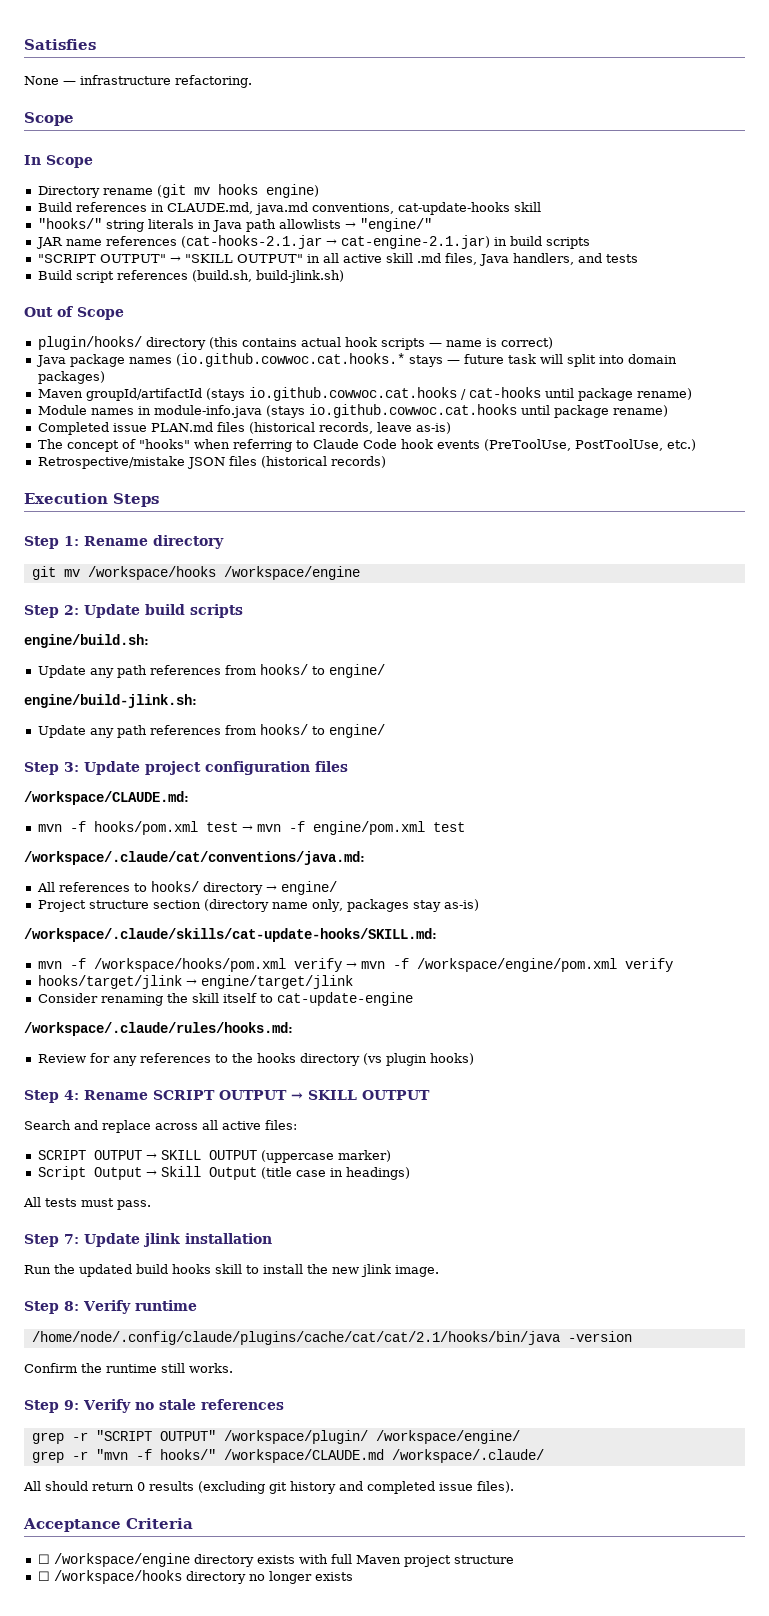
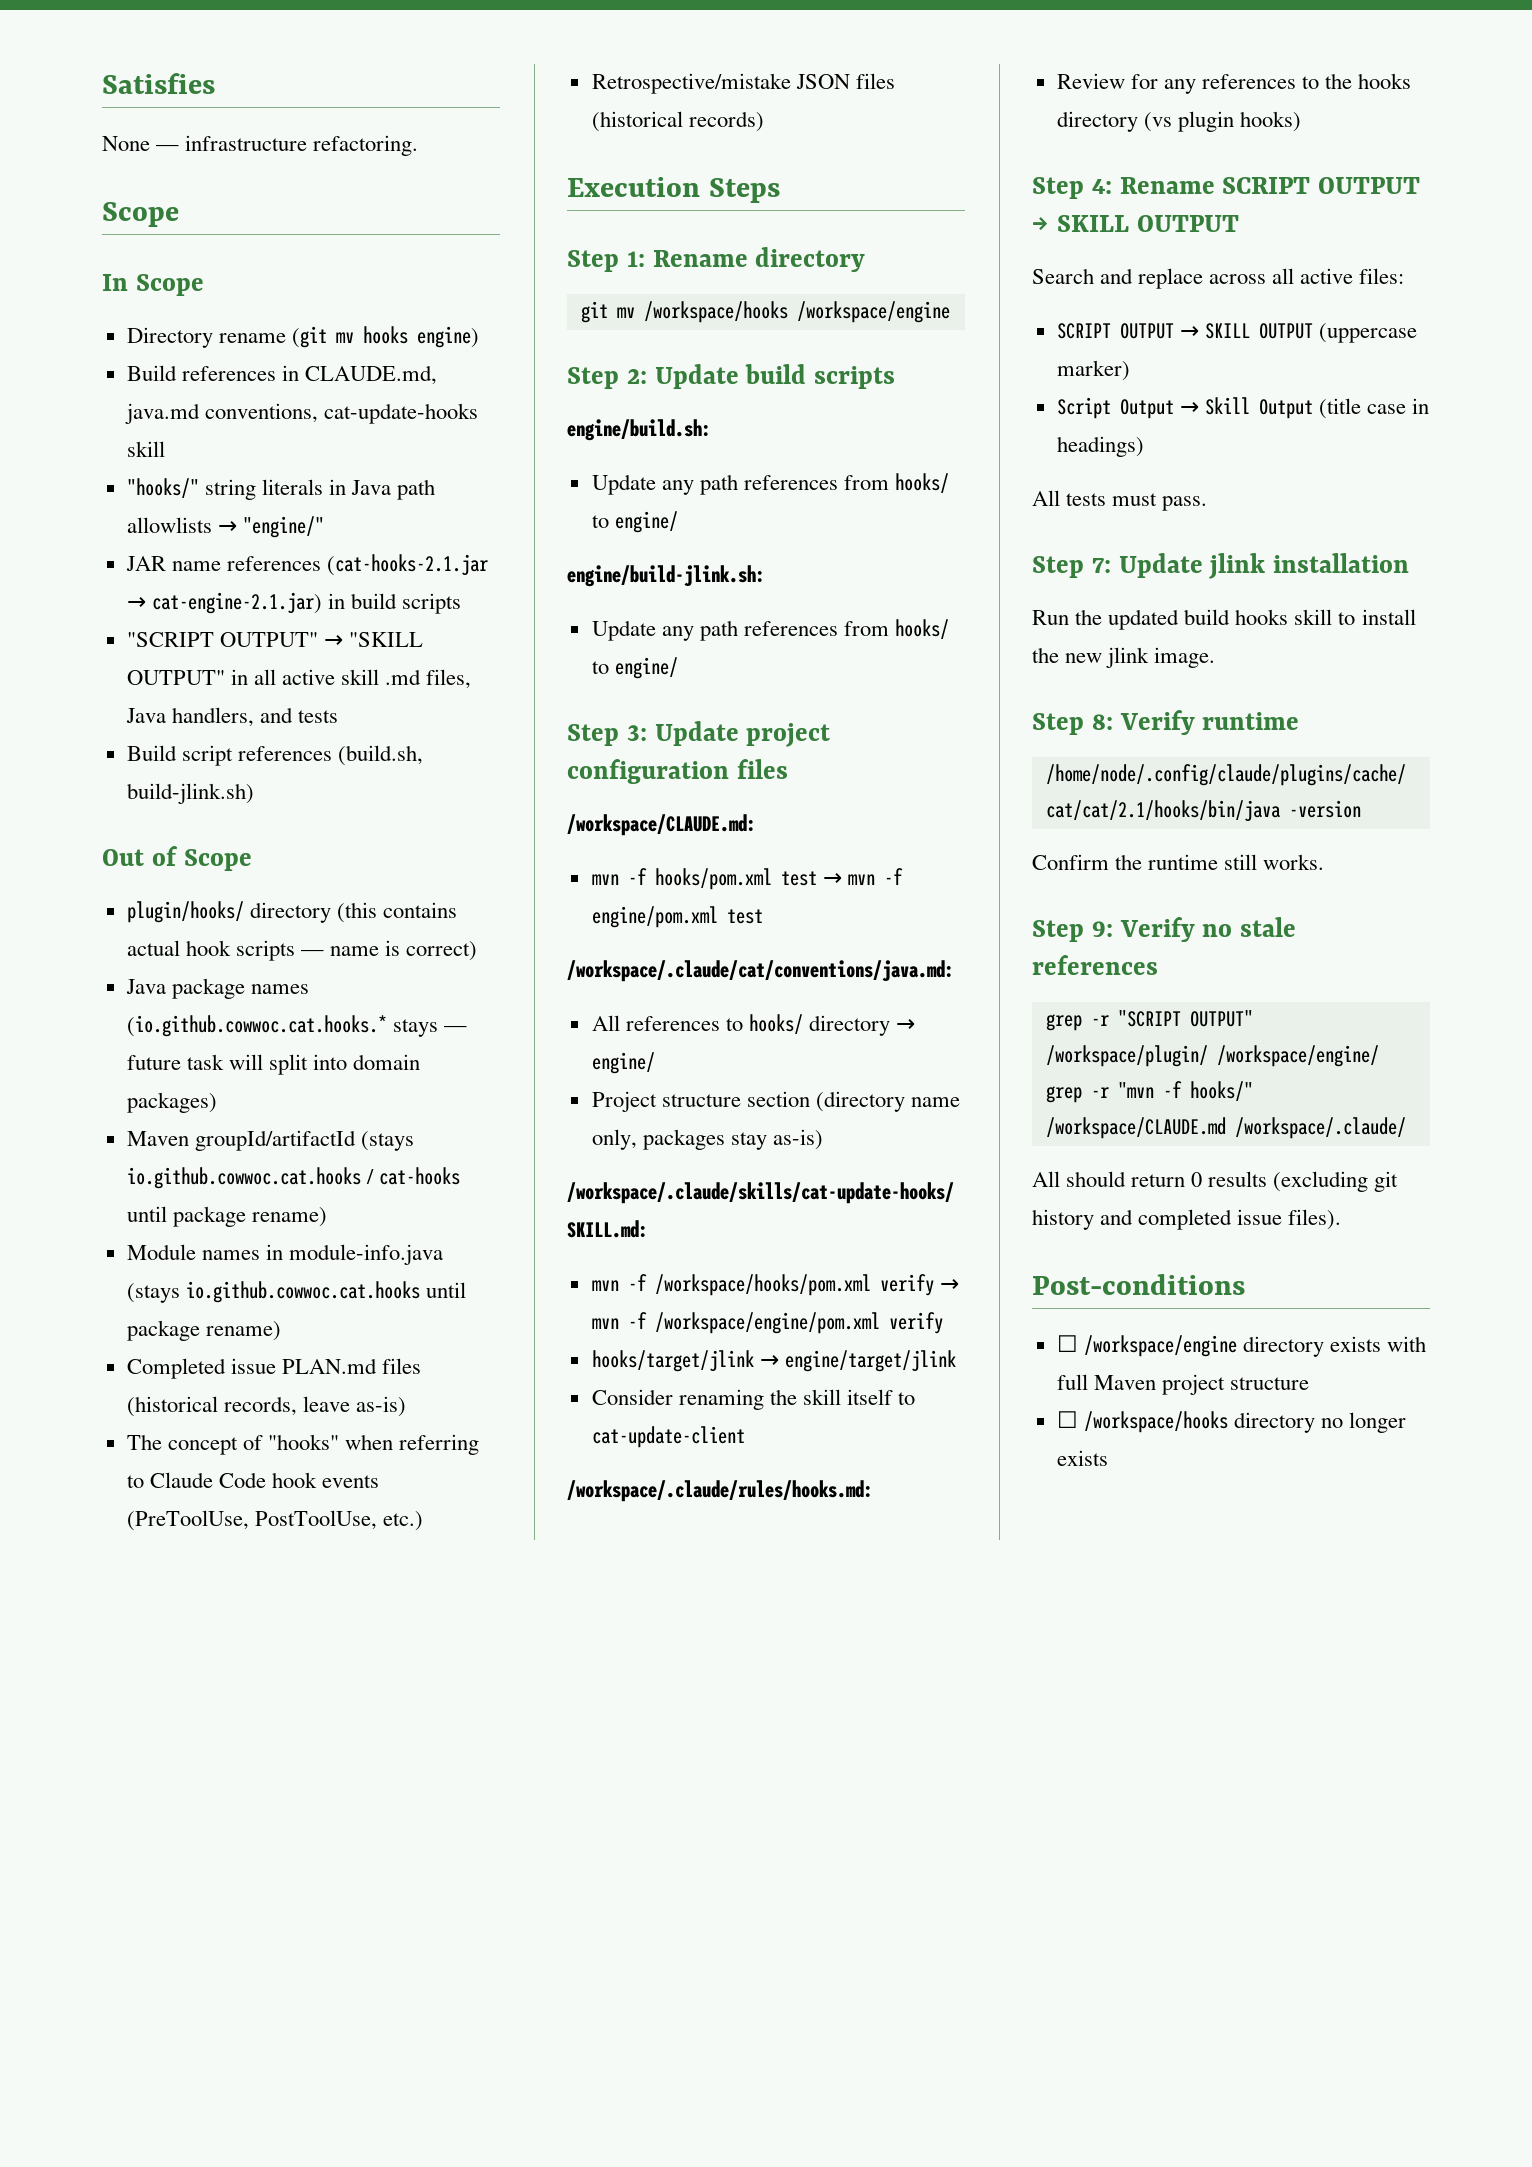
- Consider renaming the skill itself to cat-update-engine
+ Consider renaming the skill itself to cat-update-client
- Acceptance Criteria
+ Post-conditions

